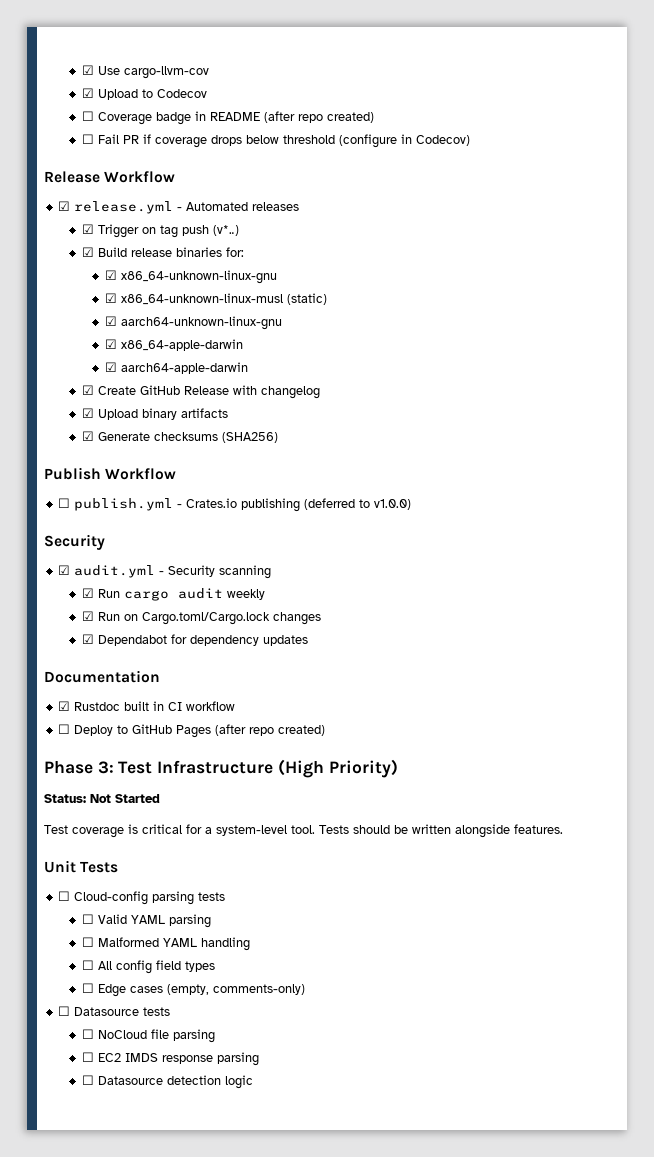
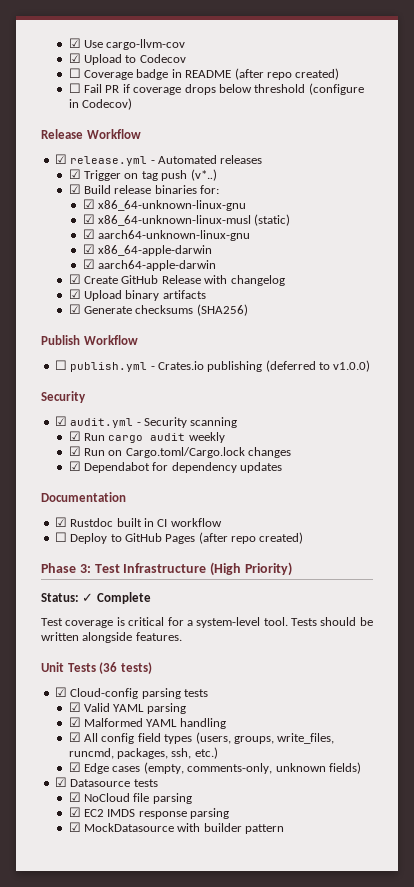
- Status: Not Started
+ Status: ✓ Complete
- Unit Tests
- ☐ Cloud-config parsing tests
+ Unit Tests (36 tests)
+ ☑ Cloud-config parsing tests
- ☐ Valid YAML parsing
+ ☑ Valid YAML parsing
- ☐ Malformed YAML handling
+ ☑ Malformed YAML handling
- ☐ All config field types
- ☐ Edge cases (empty, comments-only)
- ☐ Datasource tests
+ ☑ All config field types (users, groups, write_files, runcmd, packages, ssh, etc.)
+ ☑ Edge cases (empty, comments-only, unknown fields)
+ ☑ Datasource tests
- ☐ NoCloud file parsing
+ ☑ NoCloud file parsing
- ☐ EC2 IMDS response parsing
+ ☑ EC2 IMDS response parsing
- ☐ Datasource detection logic
+ ☑ MockDatasource with builder pattern

